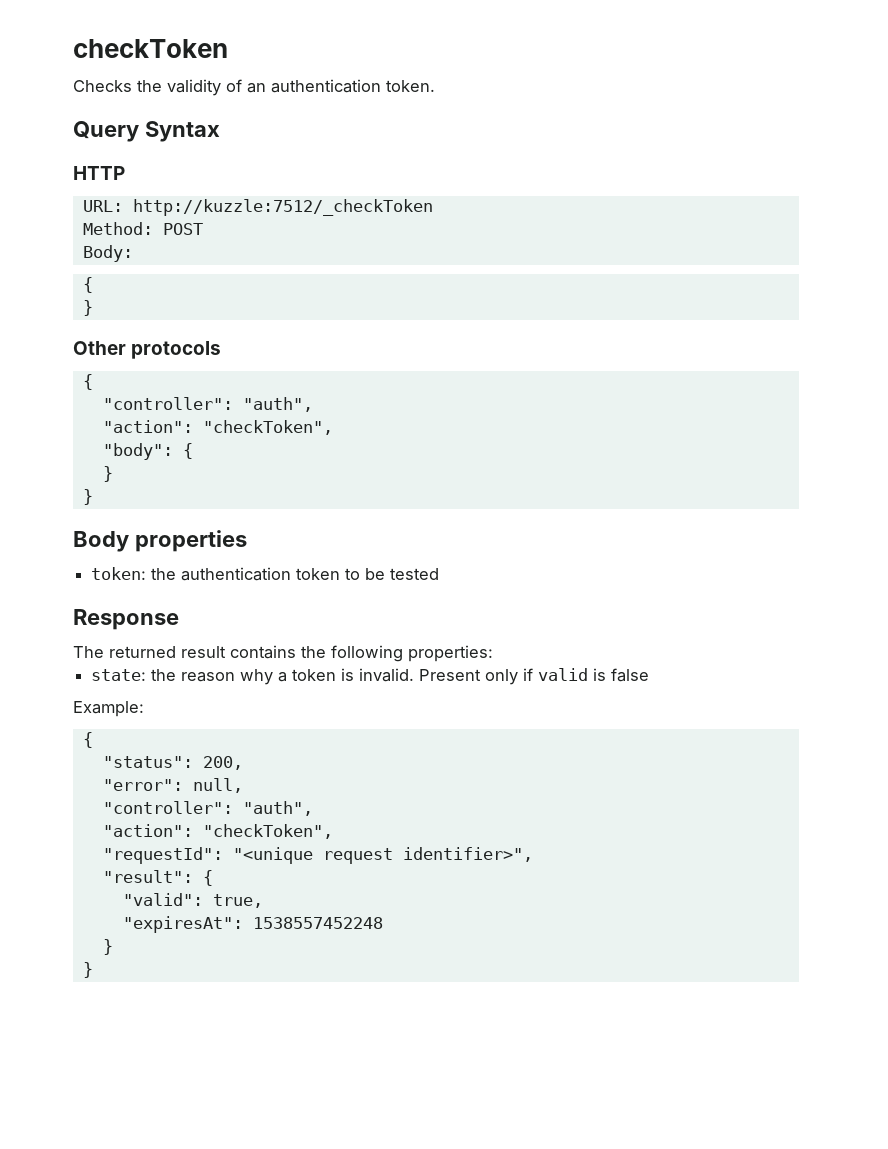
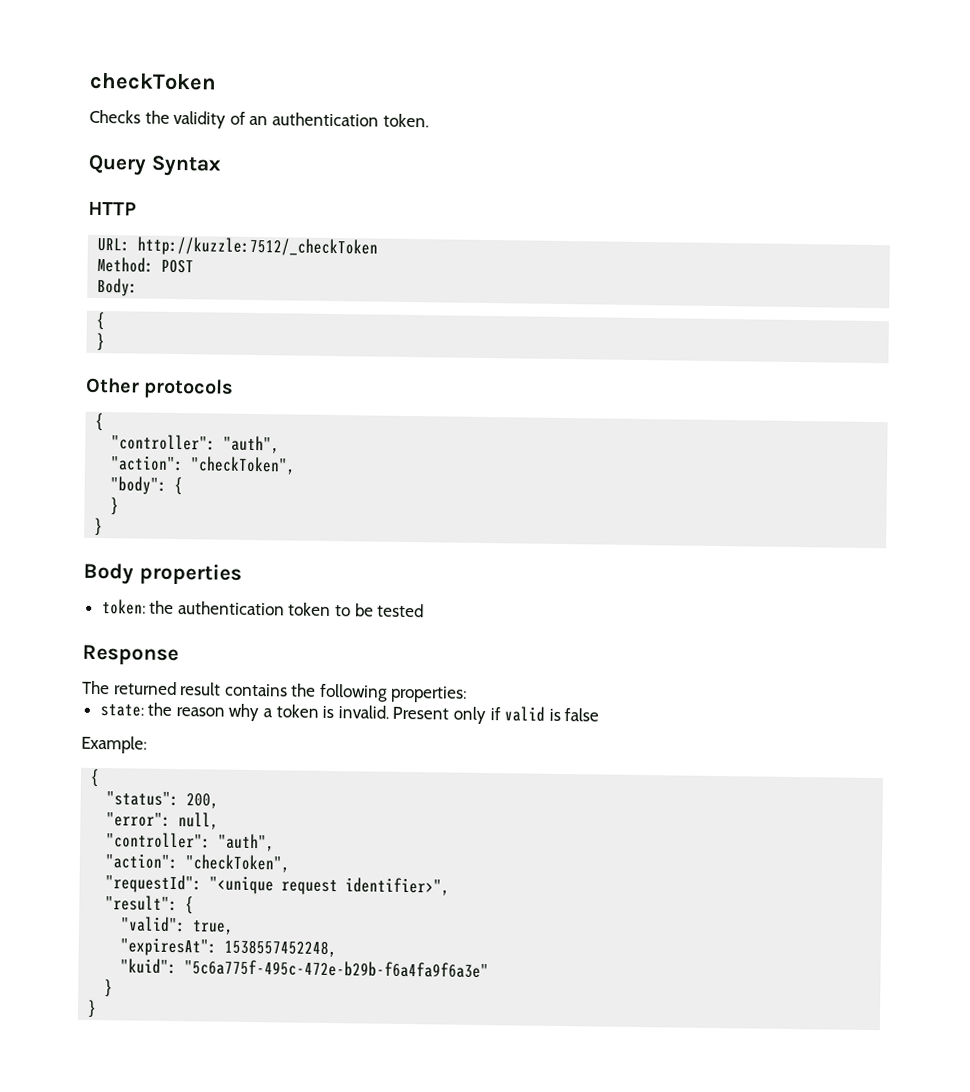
- "expiresAt": 1538557452248
+ "expiresAt": 1538557452248,
+ "kuid": "5c6a775f-495c-472e-b29b-f6a4fa9f6a3e"

